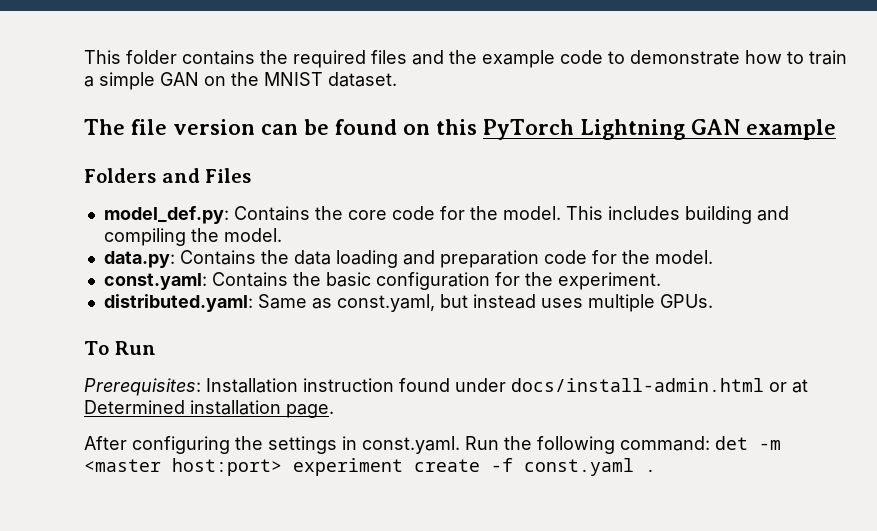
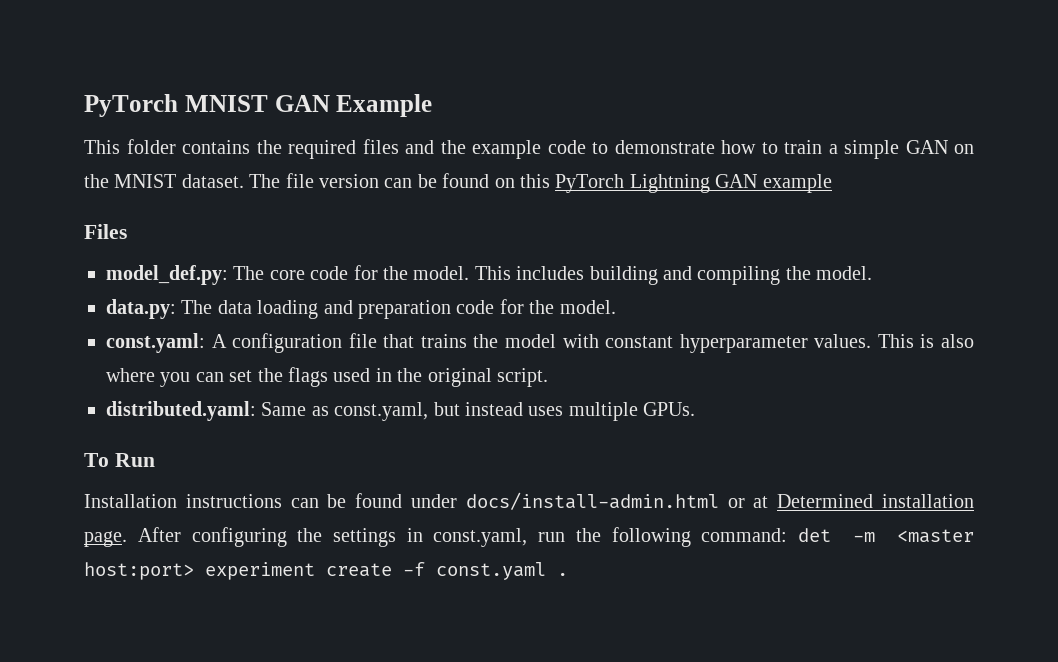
+ PyTorch MNIST GAN Example
- This folder contains the required files and the example code to demonstrate how to train a simple GAN on the MNIST dataset.
- The file version can be found on this PyTorch Lightning GAN example
+ This folder contains the required files and the example code to demonstrate how to train a simple GAN on the MNIST dataset. The file version can be found on this PyTorch Lightning GAN example
- Folders and Files
+ Files
- model_def.py: Contains the core code for the model.
+ model_def.py: The core code for the model.
- data.py: Contains the data loading and preparation code for the model.
+ data.py: The data loading and preparation code for the model.
- const.yaml: Contains the basic configuration for the experiment.
+ const.yaml: A configuration file that trains the model with constant hyperparameter values. This is also where you can set the flags used in the original script.
- Prerequisites: Installation instruction found under docs/install-admin.html or at Determined installation page.
- After configuring the settings in const.yaml. Run the following command: det -m <master host:port> experiment create -f const.yaml .
+ Installation instructions can be found under docs/install-admin.html or at Determined installation page. After configuring the settings in const.yaml, run the following command: det -m <master host:port> experiment create -f const.yaml .

